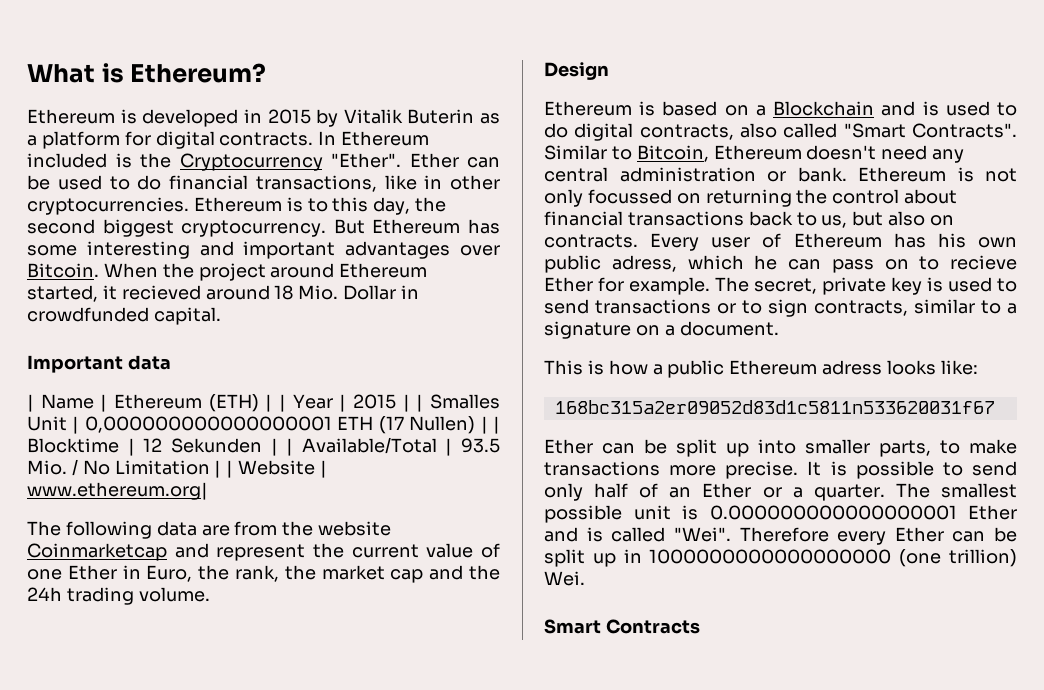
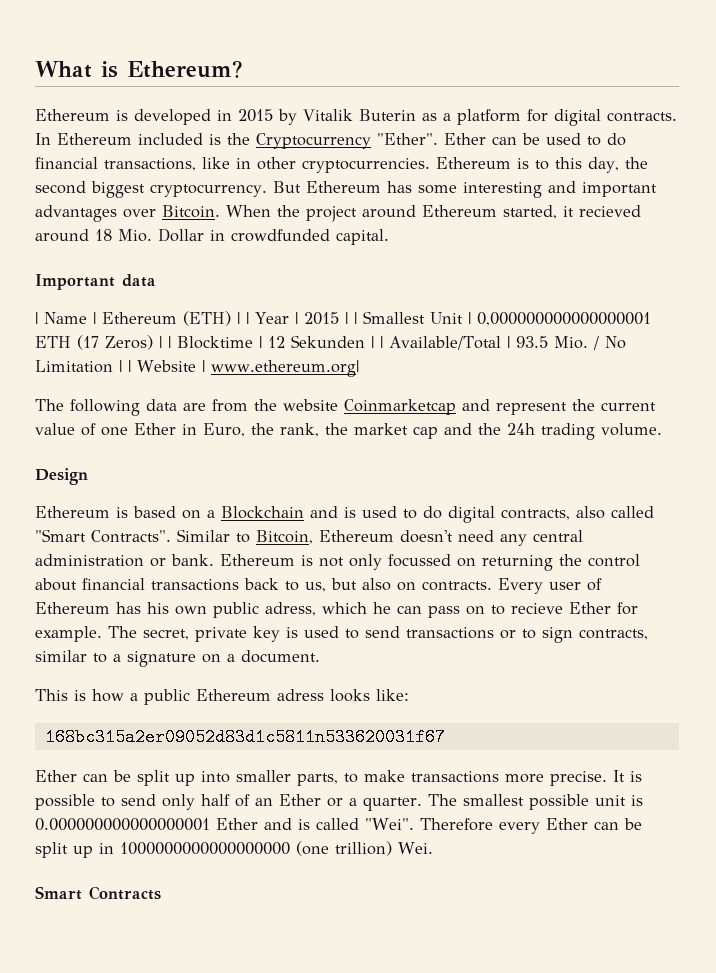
- | Name | Ethereum (ETH) | | Year | 2015 | | Smalles Unit | 0,000000000000000001 ETH (17 Nullen) | | Blocktime | 12 Sekunden | | Available/Total | 93.5 Mio. / No Limitation | | Website | www.ethereum.org|
+ | Name | Ethereum (ETH) | | Year | 2015 | | Smallest Unit | 0,000000000000000001 ETH (17 Zeros) | | Blocktime | 12 Sekunden | | Available/Total | 93.5 Mio. / No Limitation | | Website | www.ethereum.org|

